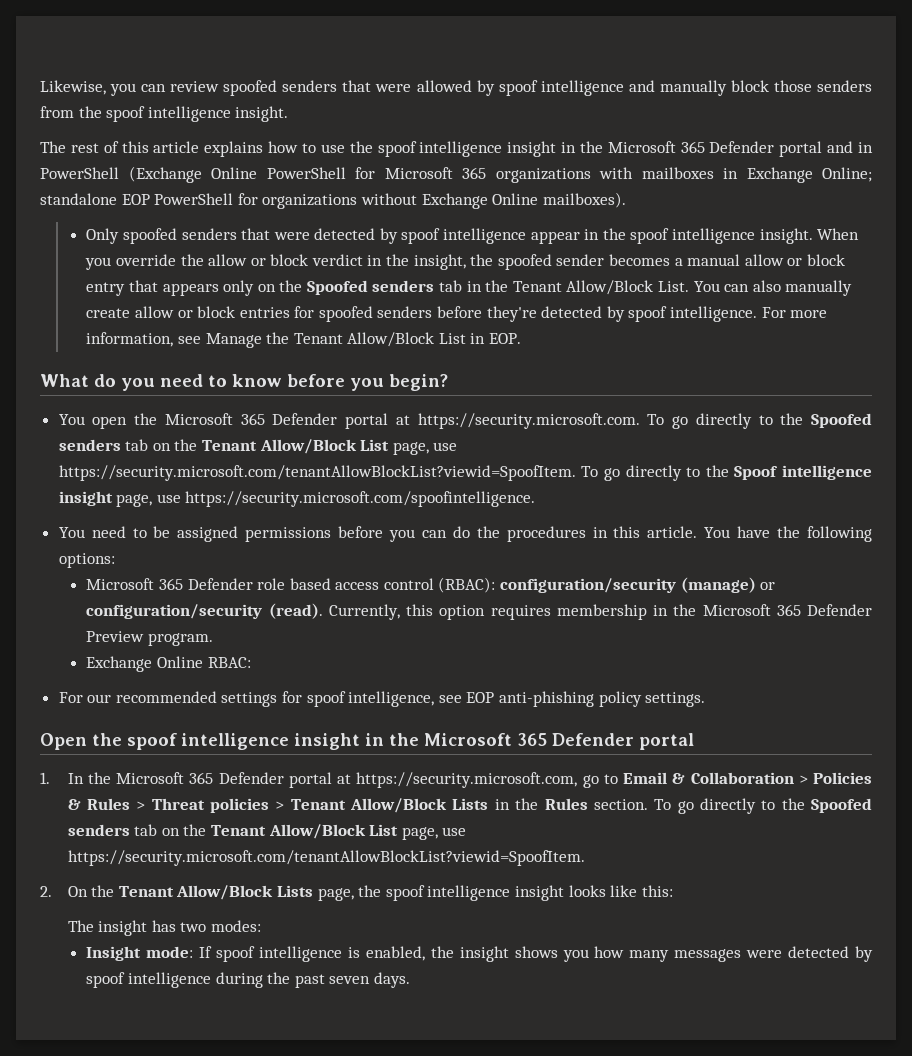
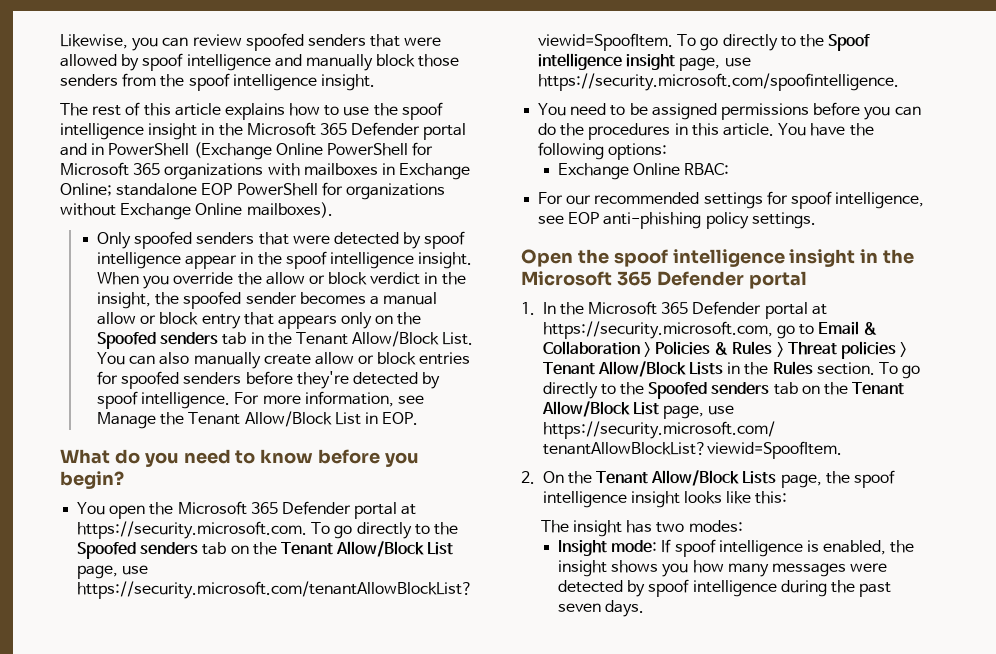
- Microsoft 365 Defender role based access control (RBAC): configuration/security (manage) or configuration/security (read). Currently, this option requires membership in the Microsoft 365 Defender Preview program.

